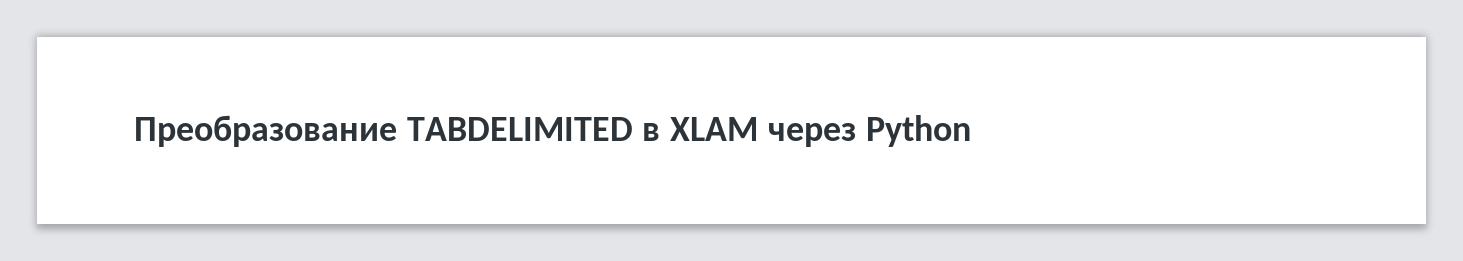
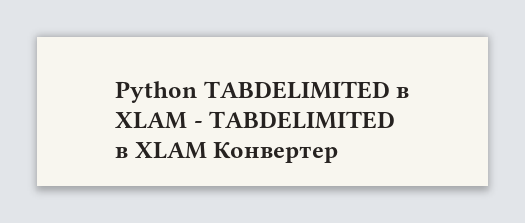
- Преобразование TABDELIMITED в XLAM через Python
+ Python TABDELIMITED в XLAM - TABDELIMITED в XLAM Конвертер

